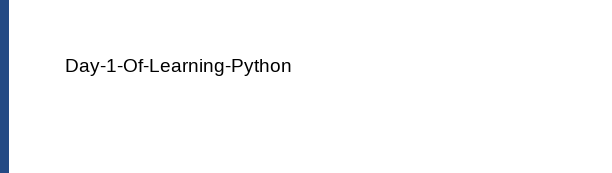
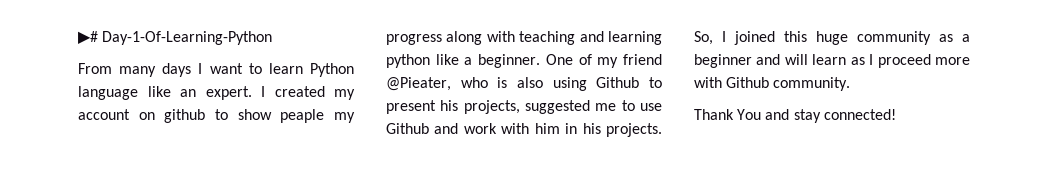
- Day-1-Of-Learning-Python
+ ▶# Day-1-Of-Learning-Python
+ From many days I want to learn Python language like an expert. I created my account on github to show peaple my progress along with teaching and learning python like a beginner. One of my friend @Pieater, who is also using Github to present his projects, suggested me to use Github and work with him in his projects. So, I joined this huge community as a beginner and will learn as I proceed more with Github community.
+ Thank You and stay connected!

